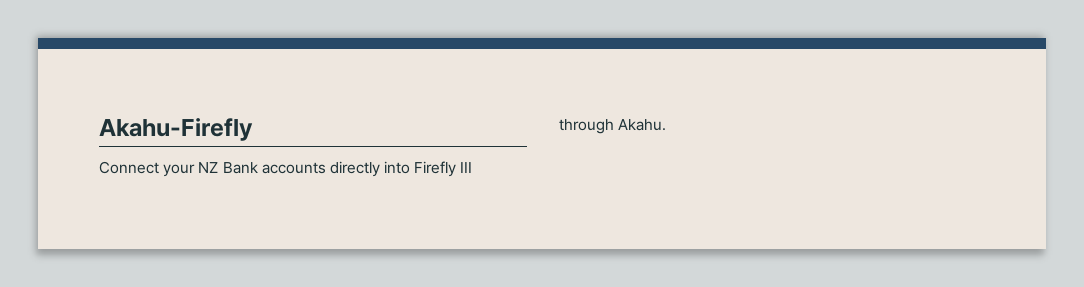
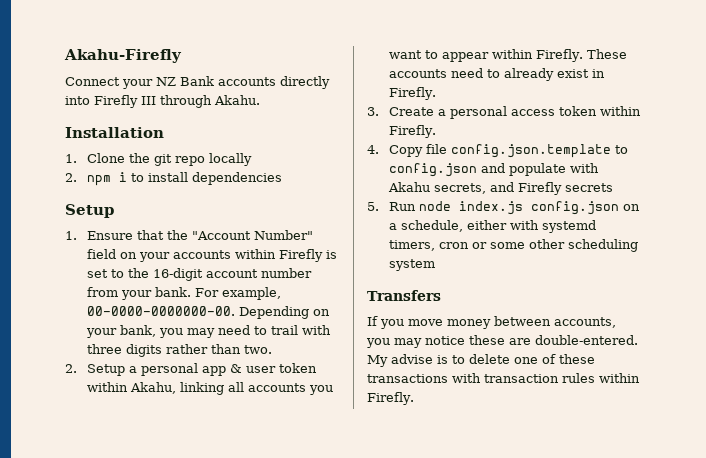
+ Installation
+ 1. Clone the git repo locally
+ 2. npm i to install dependencies
+ Setup
+ 1. Ensure that the "Account Number" field on your accounts within Firefly is set to the 16-digit account number from your bank. For example, 00-0000-0000000-00. Depending on your bank, you may need to trail with three digits rather than two.
+ 2. Setup a personal app & user token within Akahu, linking all accounts you want to appear within Firefly. These accounts need to already exist in Firefly.
+ 3. Create a personal access token within Firefly.
+ 4. Copy file config.json.template to config.json and populate with Akahu secrets, and Firefly secrets
+ 5. Run node index.js config.json on a schedule, either with systemd timers, cron or some other scheduling system
+ Transfers
+ If you move money between accounts, you may notice these are double-entered. My advise is to delete one of these transactions with transaction rules within Firefly.

